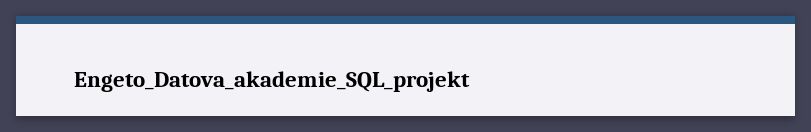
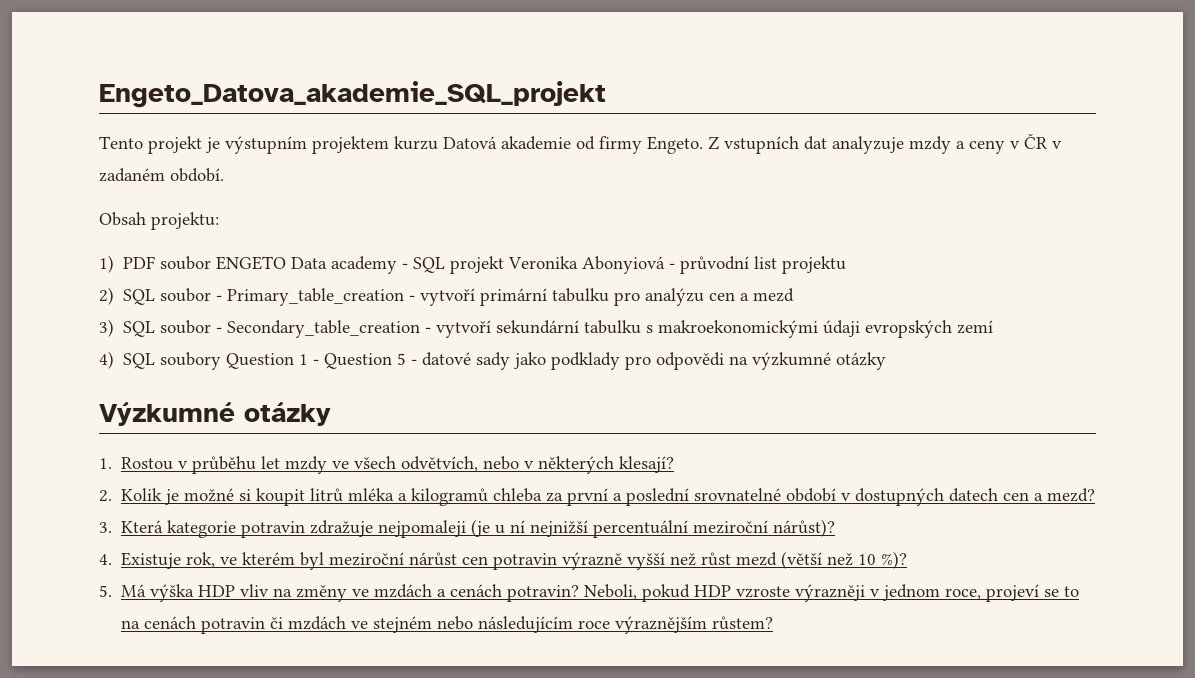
+ Tento projekt je výstupním projektem kurzu Datová akademie od firmy Engeto. Z vstupních dat analyzuje mzdy a ceny v ČR v zadaném období.
+ Obsah projektu:
+ 1) PDF soubor ENGETO Data academy - SQL projekt Veronika Abonyiová - průvodní list projektu
+ 2) SQL soubor - Primary_table_creation - vytvoří primární tabulku pro analýzu cen a mezd
+ 3) SQL soubor - Secondary_table_creation - vytvoří sekundární tabulku s makroekonomickými údaji evropských zemí
+ 4) SQL soubory Question 1 - Question 5 - datové sady jako podklady pro odpovědi na výzkumné otázky
+ Výzkumné otázky
+ 1. Rostou v průběhu let mzdy ve všech odvětvích, nebo v některých klesají?
+ 2. Kolik je možné si koupit litrů mléka a kilogramů chleba za první a poslední srovnatelné období v dostupných datech cen a mezd?
+ 3. Která kategorie potravin zdražuje nejpomaleji (je u ní nejnižší percentuální meziroční nárůst)?
+ 4. Existuje rok, ve kterém byl meziroční nárůst cen potravin výrazně vyšší než růst mezd (větší než 10 %)?
+ 5. Má výška HDP vliv na změny ve mzdách a cenách potravin? Neboli, pokud HDP vzroste výrazněji v jednom roce, projeví se to na cenách potravin či mzdách ve stejném nebo následujícím roce výraznějším růstem?

